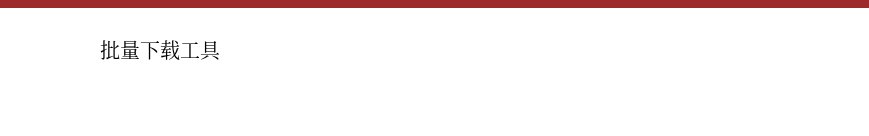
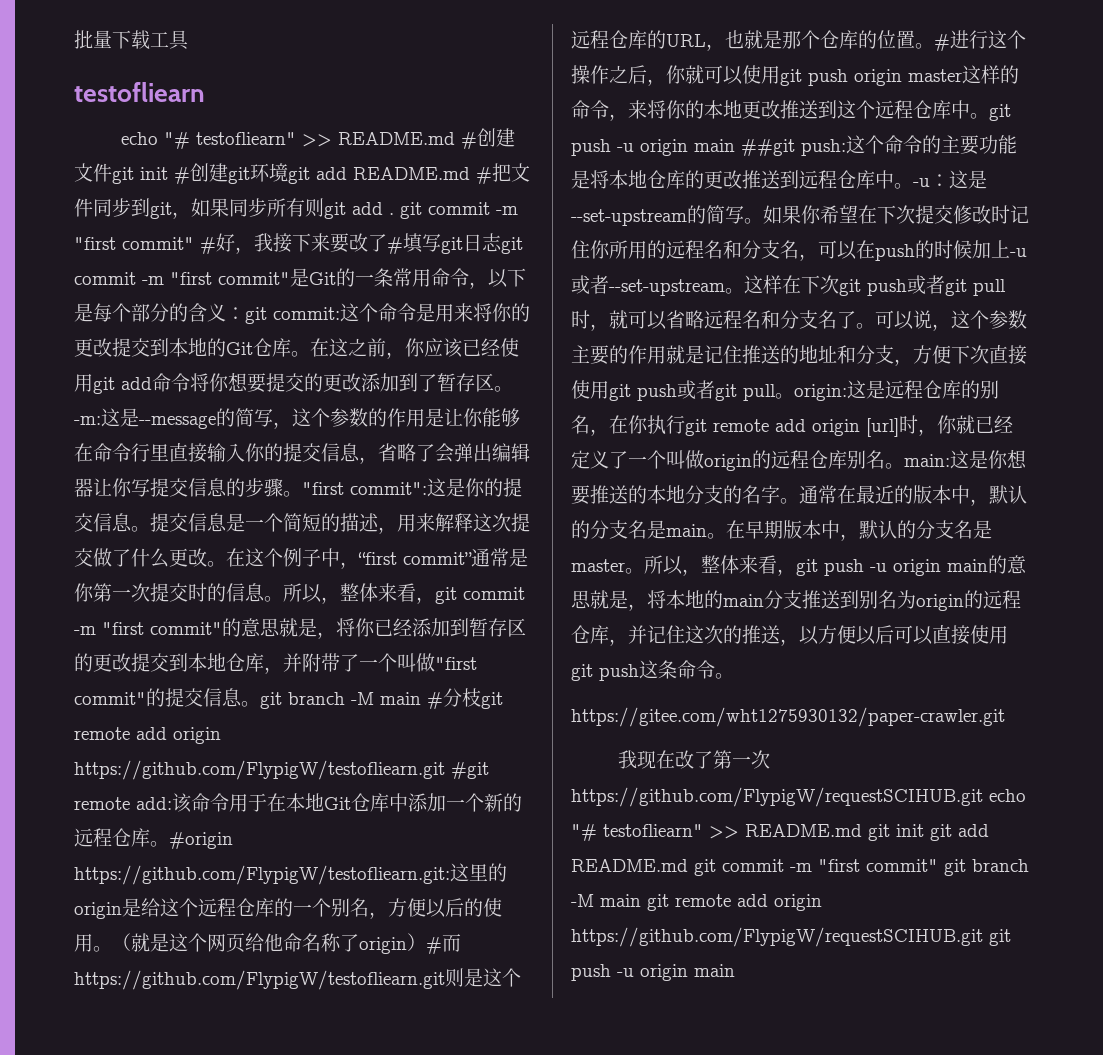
+ testofliearn
+ echo "# testofliearn" >> README.md #创建文件git init #创建git环境git add README.md #把文件同步到git，如果同步所有则git add . git commit -m "first commit" #好，我接下来要改了#填写git日志git commit -m "first commit"是Git的一条常用命令，以下是每个部分的含义：git commit:这个命令是用来将你的更改提交到本地的Git仓库。在这之前，你应该已经使用git add命令将你想要提交的更改添加到了暂存区。-m:这是--message的简写，这个参数的作用是让你能够在命令行里直接输入你的提交信息，省略了会弹出编辑器让你写提交信息的步骤。"first commit":这是你的提交信息。提交信息是一个简短的描述，用来解释这次提交做了什么更改。在这个例子中，“first commit”通常是你第一次提交时的信息。所以，整体来看，git commit -m "first commit"的意思就是，将你已经添加到暂存区的更改提交到本地仓库，并附带了一个叫做"first commit"的提交信息。git branch -M main #分枝git remote add origin https://github.com/FlypigW/testofliearn.git #git remote add:该命令用于在本地Git仓库中添加一个新的远程仓库。#origin https://github.com/FlypigW/testofliearn.git:这里的origin是给这个远程仓库的一个别名，方便以后的使用。（就是这个网页给他命名称了origin）#而https://github.com/FlypigW/testofliearn.git则是这个远程仓库的URL，也就是那个仓库的位置。#进行这个操作之后，你就可以使用git push origin master这样的命令，来将你的本地更改推送到这个远程仓库中。git push -u origin main ##git push:这个命令的主要功能是将本地仓库的更改推送到远程仓库中。-u：这是--set-upstream的简写。如果你希望在下次提交修改时记住你所用的远程名和分支名，可以在push的时候加上-u或者--set-upstream。这样在下次git push或者git pull时，就可以省略远程名和分支名了。可以说，这个参数主要的作用就是记住推送的地址和分支，方便下次直接使用git push或者git pull。origin:这是远程仓库的别名，在你执行git remote add origin [url]时，你就已经定义了一个叫做origin的远程仓库别名。main:这是你想要推送的本地分支的名字。通常在最近的版本中，默认的分支名是main。在早期版本中，默认的分支名是master。所以，整体来看，git push -u origin main的意思就是，将本地的main分支推送到别名为origin的远程仓库，并记住这次的推送，以方便以后可以直接使用git push这条命令。
+ https://gitee.com/wht1275930132/paper-crawler.git
+ 我现在改了第一次https://github.com/FlypigW/requestSCIHUB.git echo "# testofliearn" >> README.md git init git add README.md git commit -m "first commit" git branch -M main git remote add origin https://github.com/FlypigW/requestSCIHUB.git git push -u origin main

